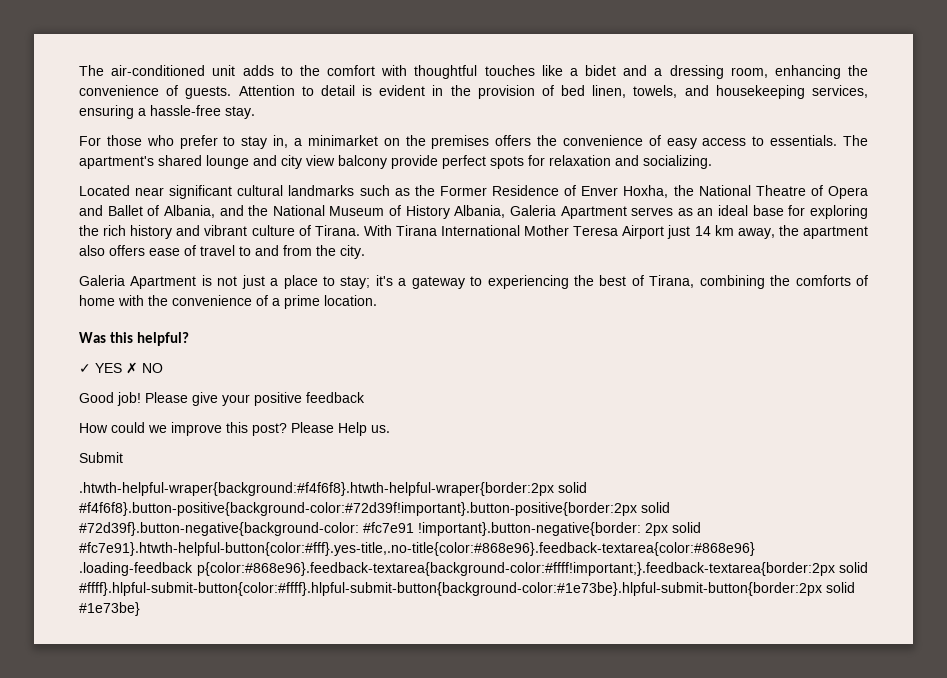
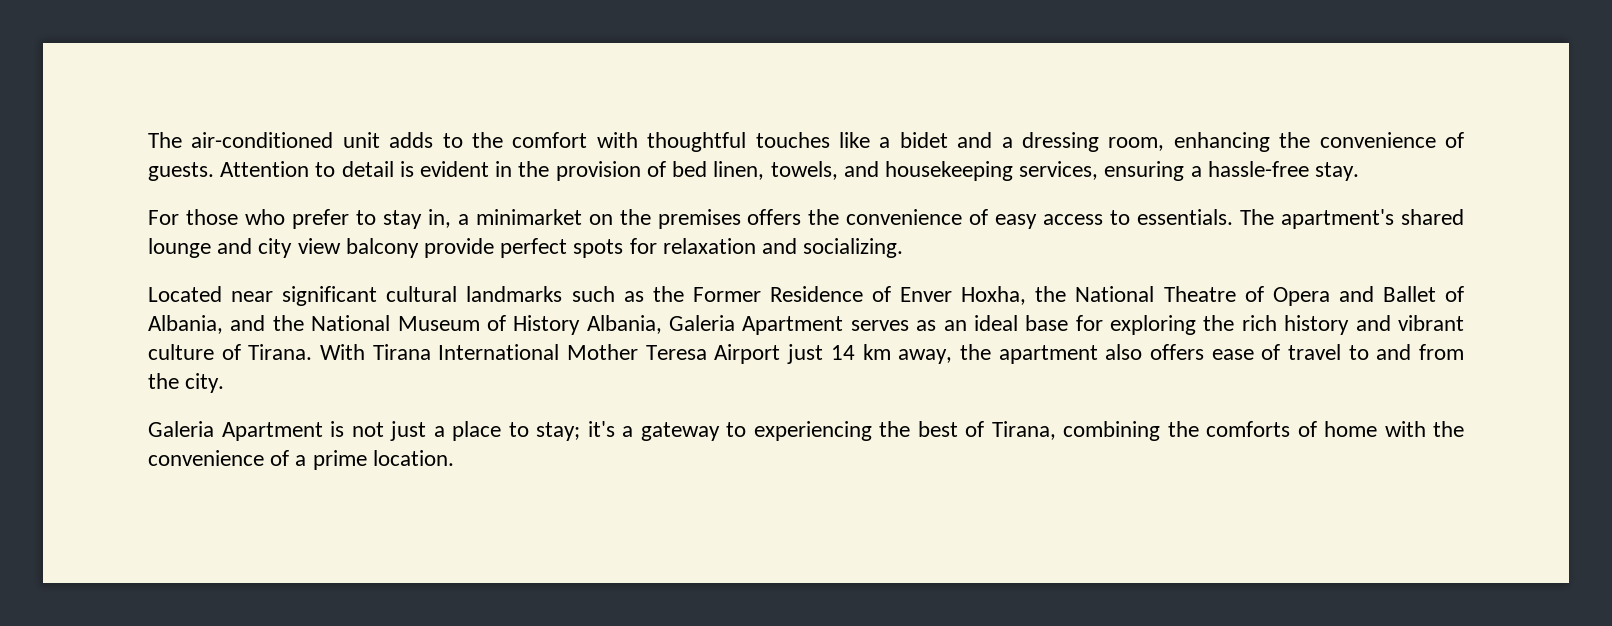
- Was this helpful?
- ✓ YES ✗ NO
- Good job! Please give your positive feedback
- How could we improve this post? Please Help us.
- Submit
- .htwth-helpful-wraper{background:#f4f6f8}.htwth-helpful-wraper{border:2px solid #f4f6f8}.button-positive{background-color:#72d39f!important}.button-positive{border:2px solid #72d39f}.button-negative{background-color: #fc7e91 !important}.button-negative{border: 2px solid #fc7e91}.htwth-helpful-button{color:#fff}.yes-title,.no-title{color:#868e96}.feedback-textarea{color:#868e96} .loading-feedback p{color:#868e96}.feedback-textarea{background-color:#ffff!important;}.feedback-textarea{border:2px solid #ffff}.hlpful-submit-button{color:#ffff}.hlpful-submit-button{background-color:#1e73be}.hlpful-submit-button{border:2px solid #1e73be}

